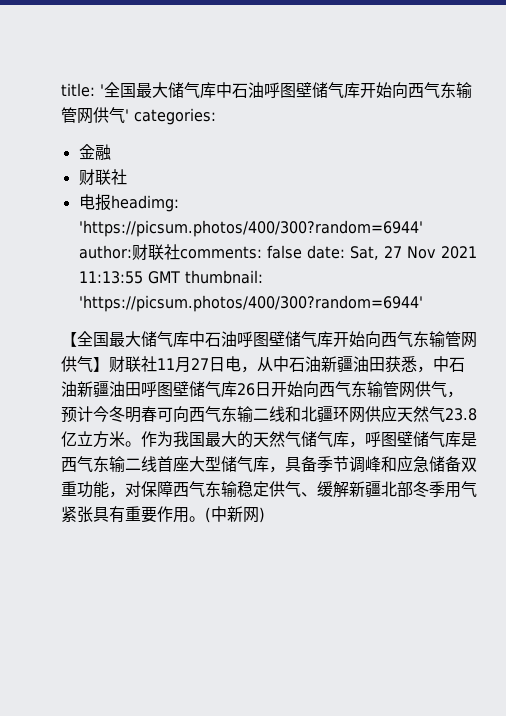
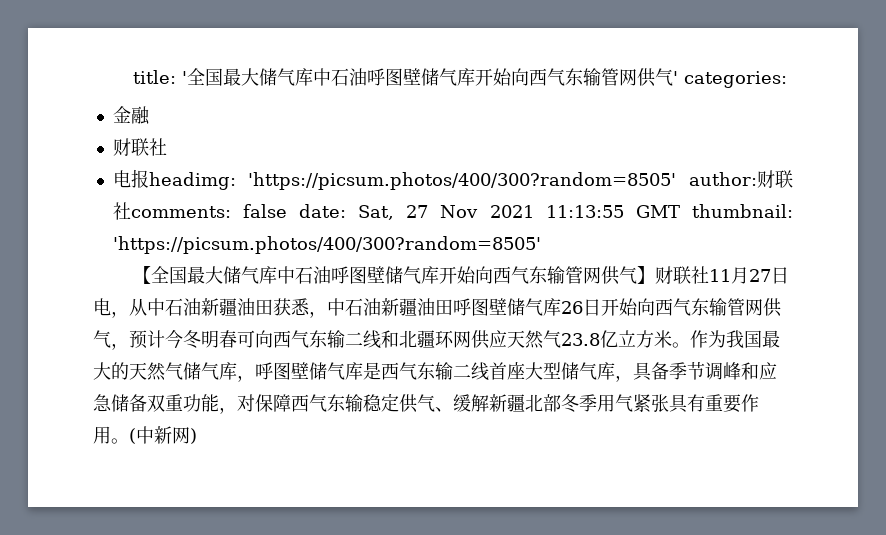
- 电报headimg: 'https://picsum.photos/400/300?random=6944' author:财联社comments: false date: Sat, 27 Nov 2021 11:13:55 GMT thumbnail: 'https://picsum.photos/400/300?random=6944'
+ 电报headimg: 'https://picsum.photos/400/300?random=8505' author:财联社comments: false date: Sat, 27 Nov 2021 11:13:55 GMT thumbnail: 'https://picsum.photos/400/300?random=8505'

